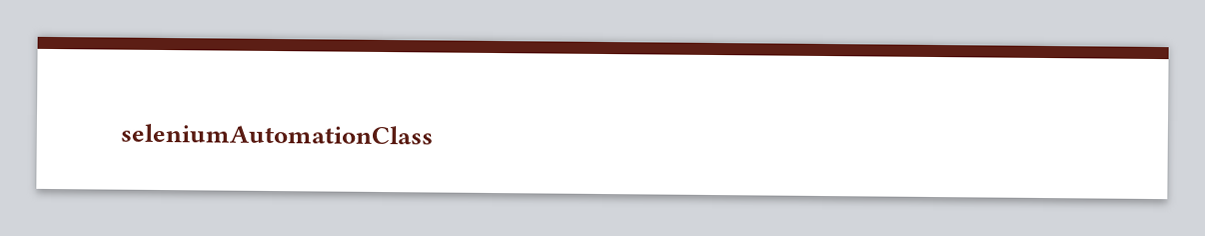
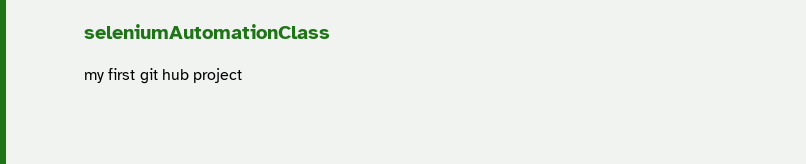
+ my first git hub project

